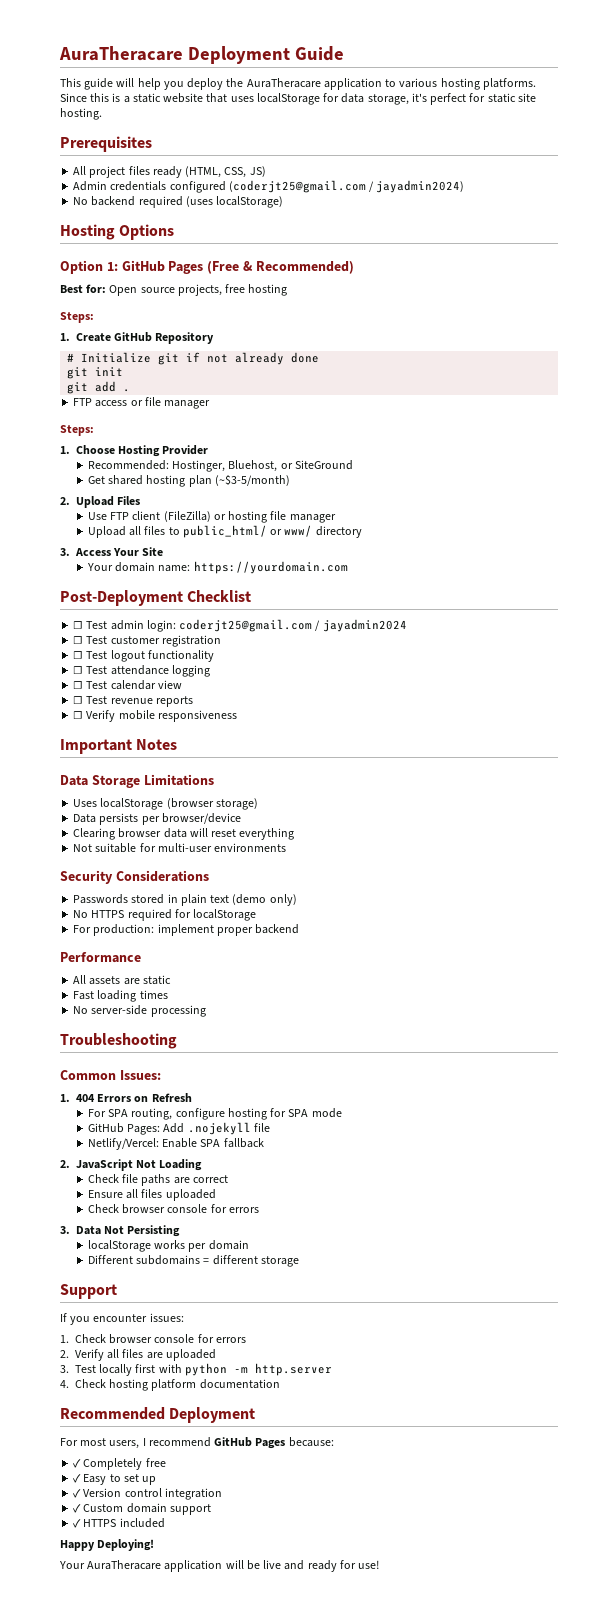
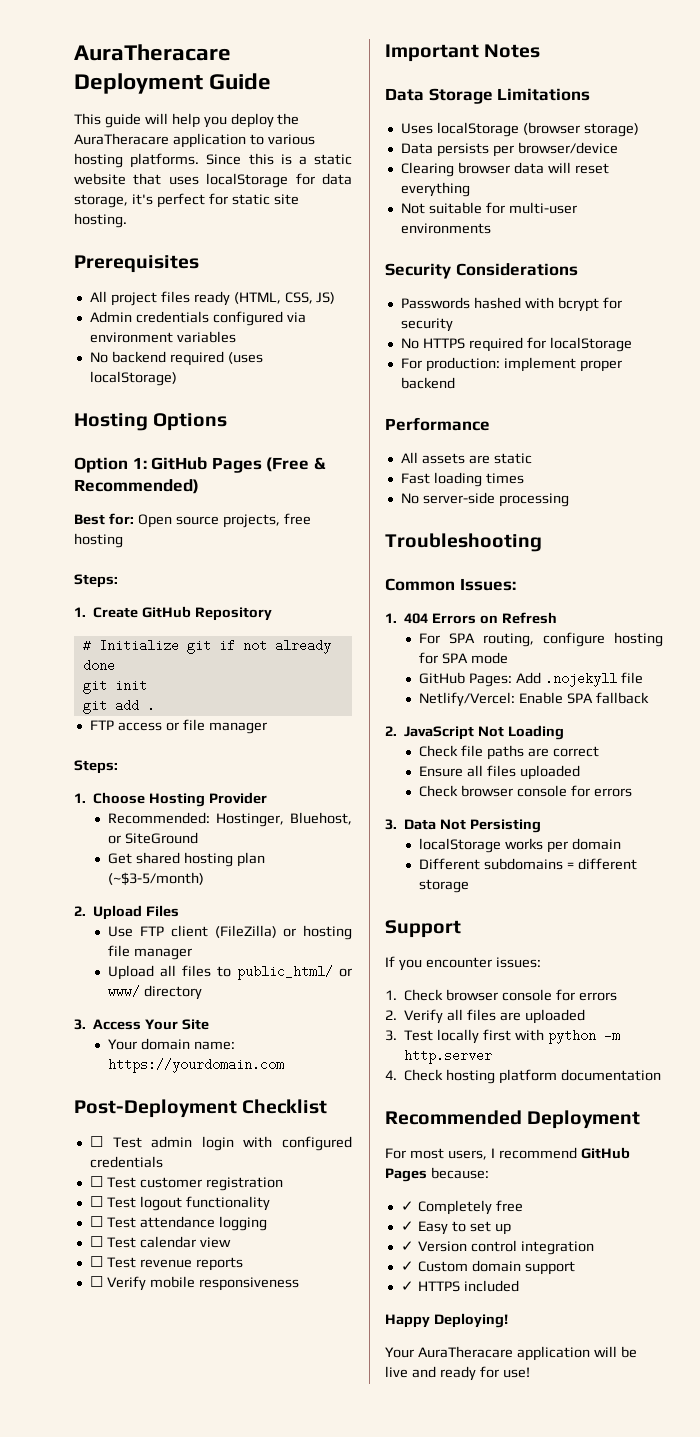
- Admin credentials configured (coderjt25@gmail.com / jayadmin2024)
+ Admin credentials configured via environment variables
- ☐ Test admin login: coderjt25@gmail.com / jayadmin2024
+ ☐ Test admin login with configured credentials
- Passwords stored in plain text (demo only)
+ Passwords hashed with bcrypt for security

